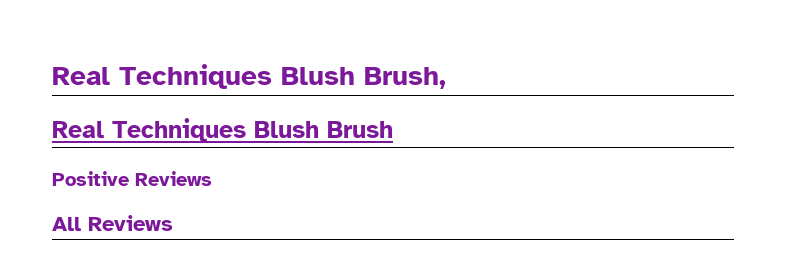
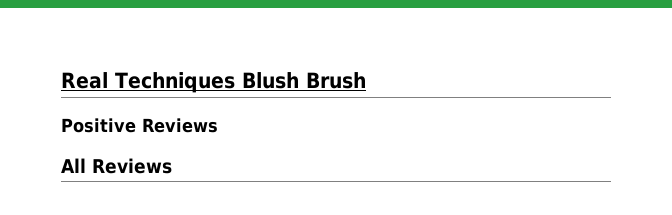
- Real Techniques Blush Brush,

